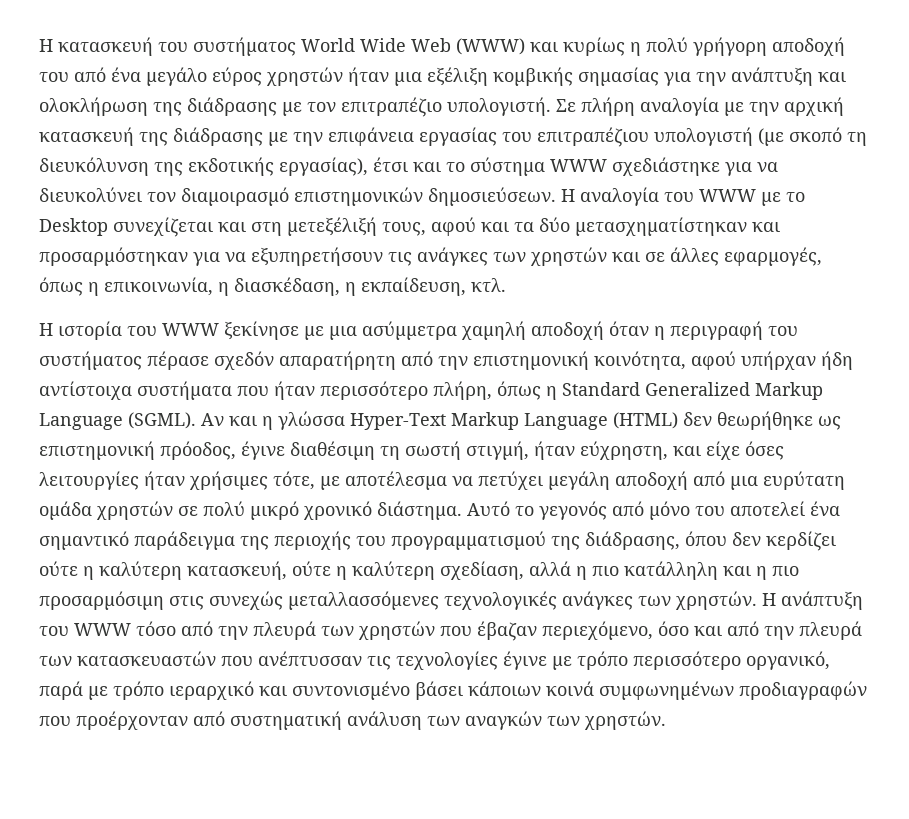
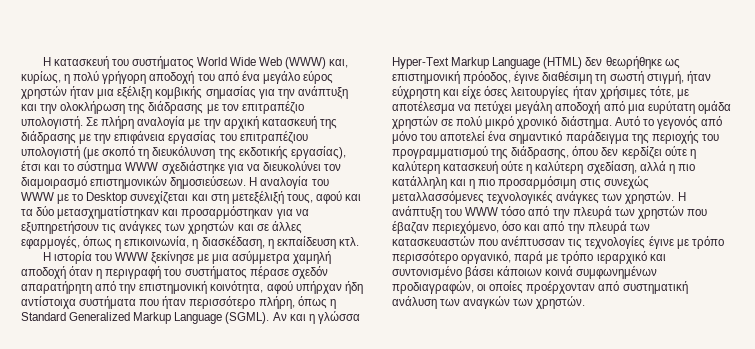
- Η κατασκευή του συστήματος World Wide Web (WWW) και κυρίως η πολύ γρήγορη αποδοχή του από ένα μεγάλο εύρος χρηστών ήταν μια εξέλιξη κομβικής σημασίας για την ανάπτυξη και ολοκλήρωση της διάδρασης με τον επιτραπέζιο υπολογιστή.
+ Η κατασκευή του συστήματος World Wide Web (WWW) και, κυρίως, η πολύ γρήγορη αποδοχή του από ένα μεγάλο εύρος χρηστών ήταν μια εξέλιξη κομβικής σημασίας για την ανάπτυξη και την ολοκλήρωση της διάδρασης με τον επιτραπέζιο υπολογιστή.
- Η αναλογία του WWW με το Desktop συνεχίζεται και στη μετεξέλιξή τους, αφού και τα δύο μετασχηματίστηκαν και προσαρμόστηκαν για να εξυπηρετήσουν τις ανάγκες των χρηστών και σε άλλες εφαρμογές, όπως η επικοινωνία, η διασκέδαση, η εκπαίδευση, κτλ.
+ Η αναλογία του WWW με το Desktop συνεχίζεται και στη μετεξέλιξή τους, αφού και τα δύο μετασχηματίστηκαν και προσαρμόστηκαν για να εξυπηρετήσουν τις ανάγκες των χρηστών και σε άλλες εφαρμογές, όπως η επικοινωνία, η διασκέδαση, η εκπαίδευση κτλ.
- Αν και η γλώσσα Hyper-Text Markup Language (HTML) δεν θεωρήθηκε ως επιστημονική πρόοδος, έγινε διαθέσιμη τη σωστή στιγμή, ήταν εύχρηστη, και είχε όσες λειτουργίες ήταν χρήσιμες τότε, με αποτέλεσμα να πετύχει μεγάλη αποδοχή από μια ευρύτατη ομάδα χρηστών σε πολύ μικρό χρονικό διάστημα.
+ Αν και η γλώσσα Hyper-Text Markup Language (HTML) δεν θεωρήθηκε ως επιστημονική πρόοδος, έγινε διαθέσιμη τη σωστή στιγμή, ήταν εύχρηστη και είχε όσες λειτουργίες ήταν χρήσιμες τότε, με αποτέλεσμα να πετύχει μεγάλη αποδοχή από μια ευρύτατη ομάδα χρηστών σε πολύ μικρό χρονικό διάστημα.
- Αυτό το γεγονός από μόνο του αποτελεί ένα σημαντικό παράδειγμα της περιοχής του προγραμματισμού της διάδρασης, όπου δεν κερδίζει ούτε η καλύτερη κατασκευή, ούτε η καλύτερη σχεδίαση, αλλά η πιο κατάλληλη και η πιο προσαρμόσιμη στις συνεχώς μεταλλασσόμενες τεχνολογικές ανάγκες των χρηστών.
+ Αυτό το γεγονός από μόνο του αποτελεί ένα σημαντικό παράδειγμα της περιοχής του προγραμματισμού της διάδρασης, όπου δεν κερδίζει ούτε η καλύτερη κατασκευή ούτε η καλύτερη σχεδίαση, αλλά η πιο κατάλληλη και η πιο προσαρμόσιμη στις συνεχώς μεταλλασσόμενες τεχνολογικές ανάγκες των χρηστών.
- Η ανάπτυξη του WWW τόσο από την πλευρά των χρηστών που έβαζαν περιεχόμενο, όσο και από την πλευρά των κατασκευαστών που ανέπτυσσαν τις τεχνολογίες έγινε με τρόπο περισσότερο οργανικό, παρά με τρόπο ιεραρχικό και συντονισμένο βάσει κάποιων κοινά συμφωνημένων προδιαγραφών που προέρχονταν από συστηματική ανάλυση των αναγκών των χρηστών.
+ Η ανάπτυξη του WWW τόσο από την πλευρά των χρηστών που έβαζαν περιεχόμενο, όσο και από την πλευρά των κατασκευαστών που ανέπτυσσαν τις τεχνολογίες έγινε με τρόπο περισσότερο οργανικό, παρά με τρόπο ιεραρχικό και συντονισμένο βάσει κάποιων κοινά συμφωνημένων προδιαγραφών, οι οποίες προέρχονταν από συστηματική ανάλυση των αναγκών των χρηστών.

